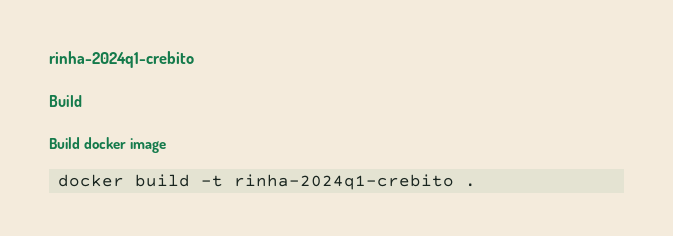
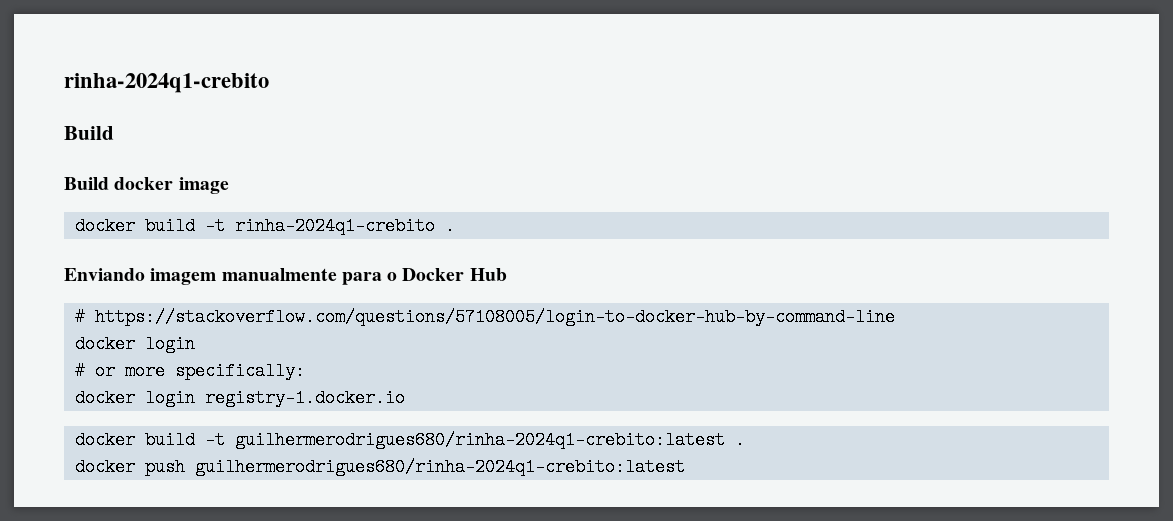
+ Enviando imagem manualmente para o Docker Hub
+ # https://stackoverflow.com/questions/57108005/login-to-docker-hub-by-command-line
+ docker login
+ # or more specifically:
+ docker login registry-1.docker.io
+ docker build -t guilhermerodrigues680/rinha-2024q1-crebito:latest .
+ docker push guilhermerodrigues680/rinha-2024q1-crebito:latest

